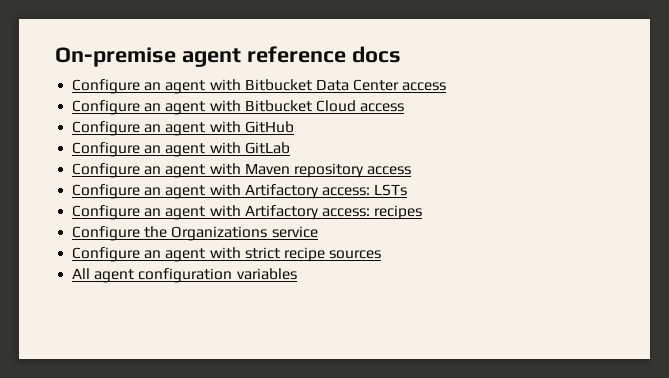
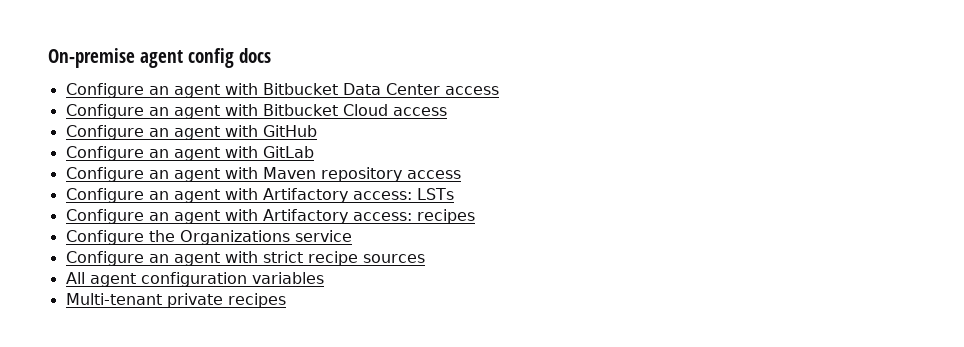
- On-premise agent reference docs
+ On-premise agent config docs
+ Multi-tenant private recipes

